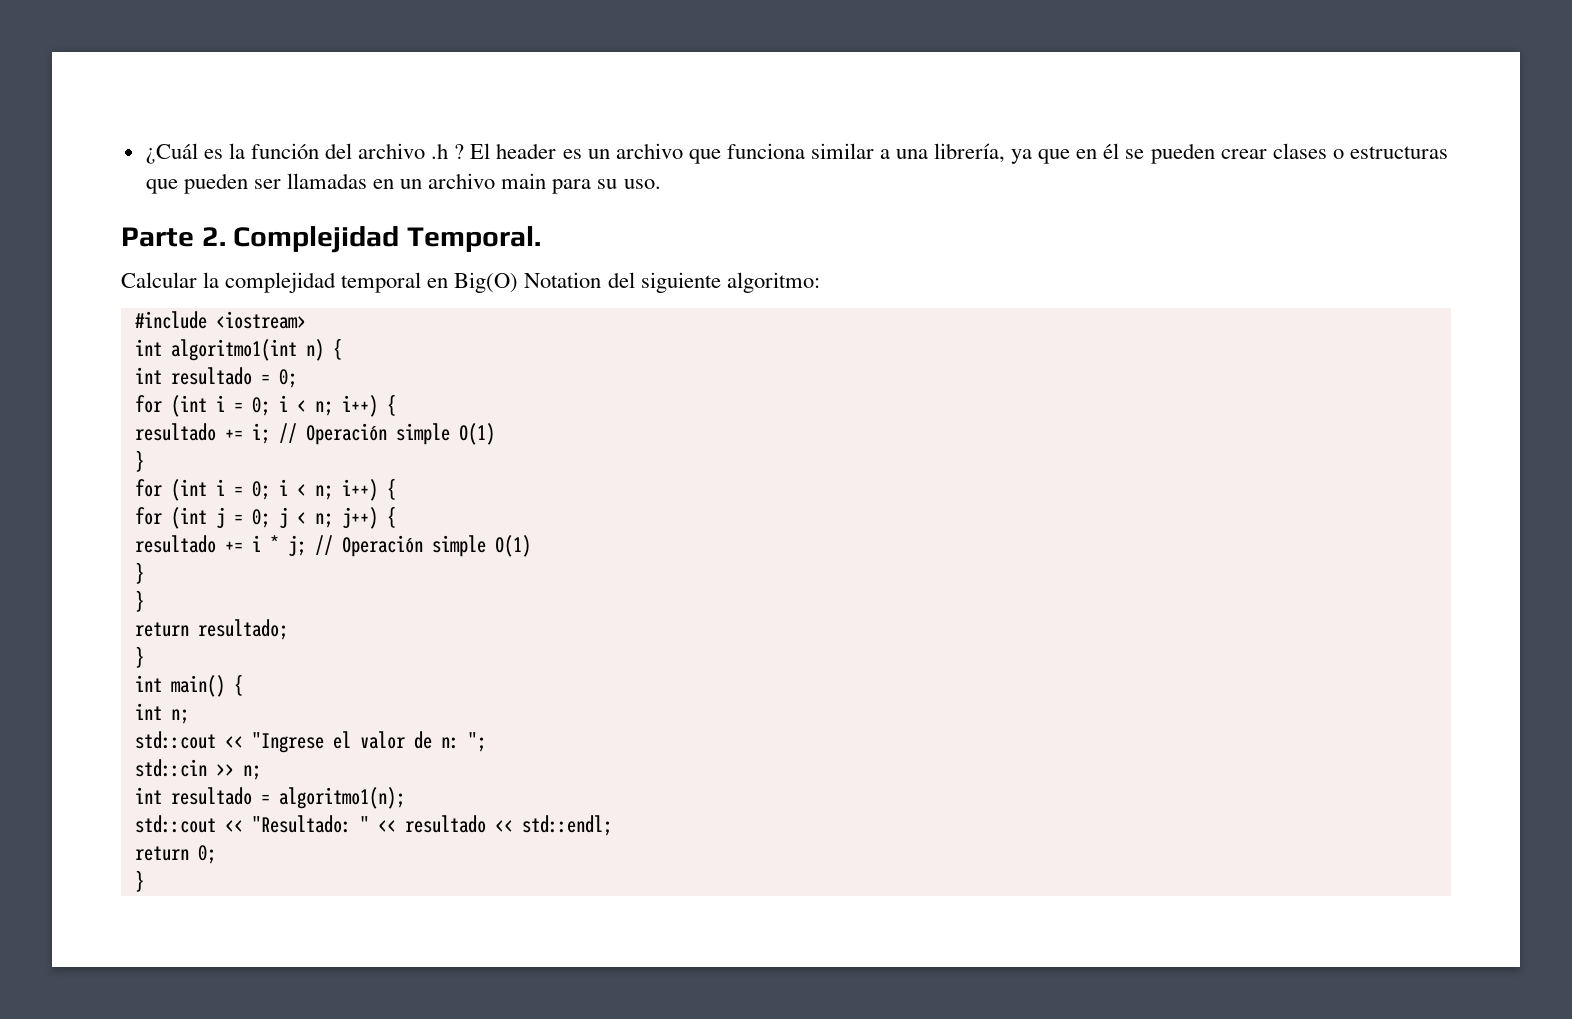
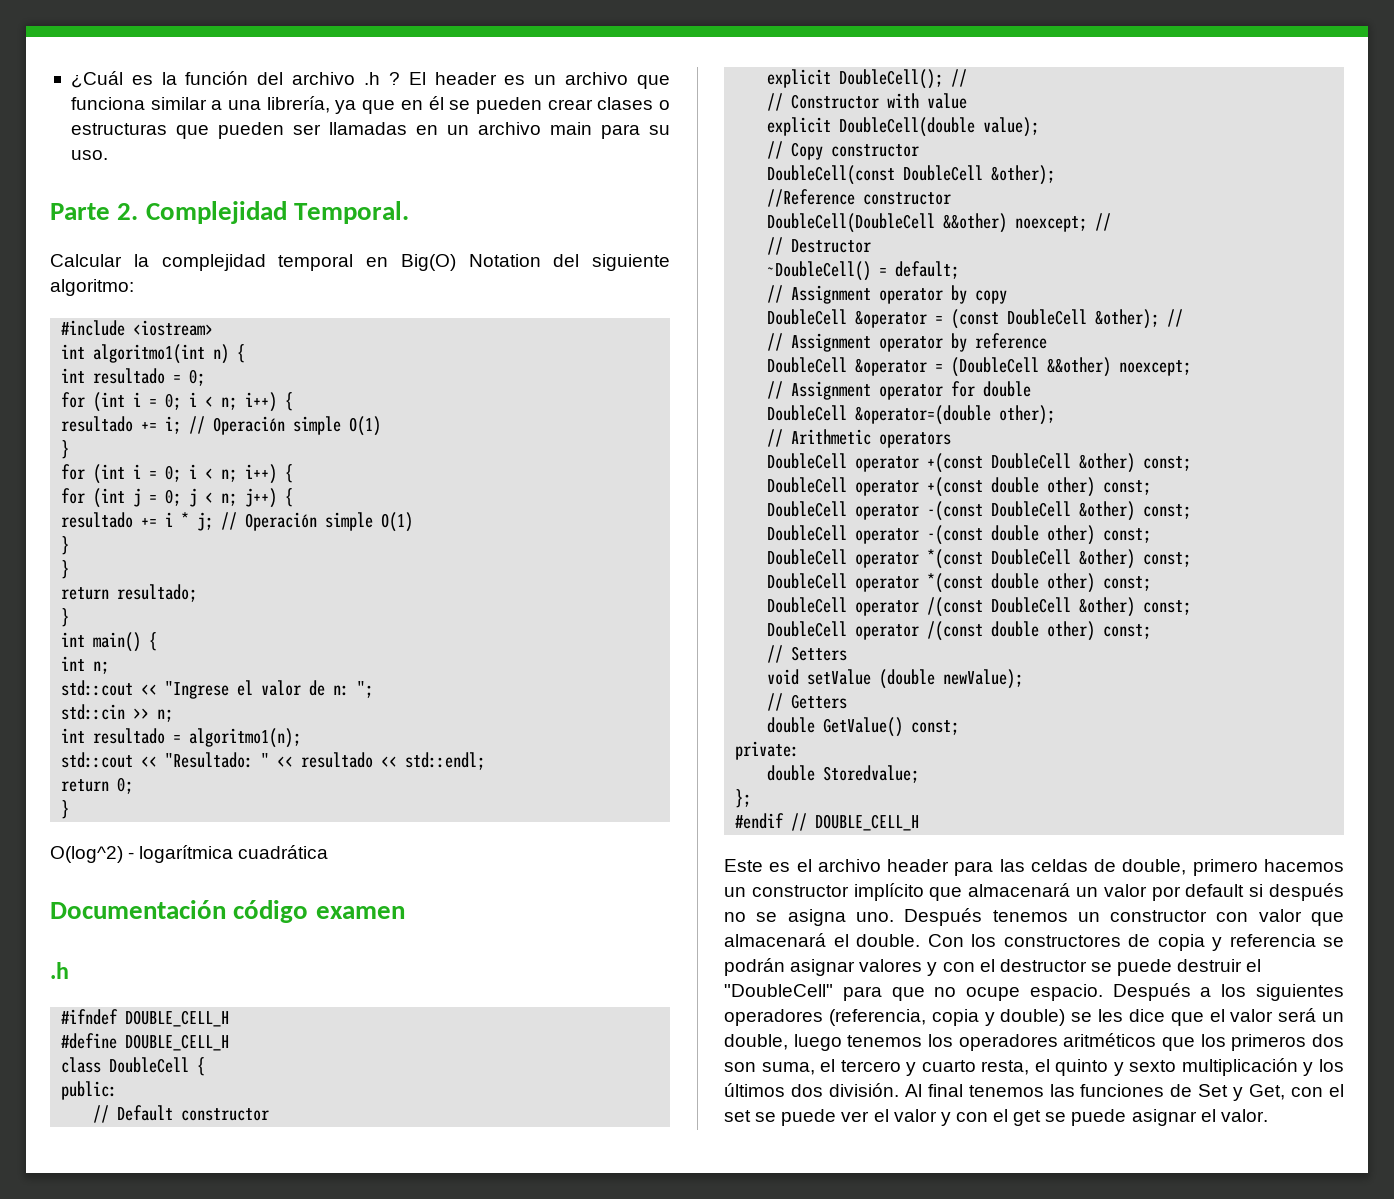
+ O(log^2) - logarítmica cuadrática
+ Documentación código examen
+ .h
+ #ifndef DOUBLE_CELL_H
+ #define DOUBLE_CELL_H
+ class DoubleCell {
+ public:
+ // Default constructor
+ explicit DoubleCell(); //
+ // Constructor with value
+ explicit DoubleCell(double value);
+ // Copy constructor
+ DoubleCell(const DoubleCell &other);
+ //Reference constructor
+ DoubleCell(DoubleCell &&other) noexcept; //
+ // Destructor
+ ~DoubleCell() = default;
+ // Assignment operator by copy
+ DoubleCell &operator = (const DoubleCell &other); //
+ // Assignment operator by reference
+ DoubleCell &operator = (DoubleCell &&other) noexcept;
+ // Assignment operator for double
+ DoubleCell &operator=(double other);
+ // Arithmetic operators
+ DoubleCell operator +(const DoubleCell &other) const;
+ DoubleCell operator +(const double other) const;
+ DoubleCell operator -(const DoubleCell &other) const;
+ DoubleCell operator -(const double other) const;
+ DoubleCell operator *(const DoubleCell &other) const;
+ DoubleCell operator *(const double other) const;
+ DoubleCell operator /(const DoubleCell &other) const;
+ DoubleCell operator /(const double other) const;
+ // Setters
+ void setValue (double newValue);
+ // Getters
+ double GetValue() const;
+ private:
+ double Storedvalue;
+ };
+ #endif // DOUBLE_CELL_H
+ Este es el archivo header para las celdas de double, primero hacemos un constructor implícito que almacenará un valor por default si después no se asigna uno. Después tenemos un constructor con valor que almacenará el double. Con los constructores de copia y referencia se podrán asignar valores y con el destructor se puede destruir el "DoubleCell" para que no ocupe espacio. Después a los siguientes operadores (referencia, copia y double) se les dice que el valor será un double, luego tenemos los operadores aritméticos que los primeros dos son suma, el tercero y cuarto resta, el quinto y sexto multiplicación y los últimos dos división. Al final tenemos las funciones de Set y Get, con el set se puede ver el valor y con el get se puede asignar el valor.

